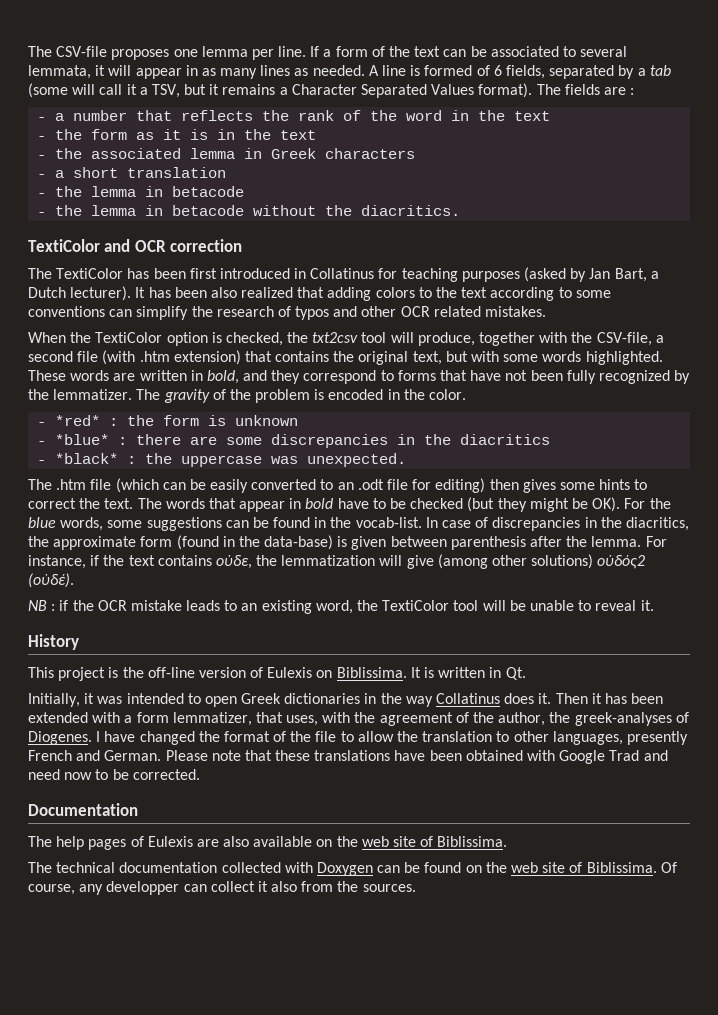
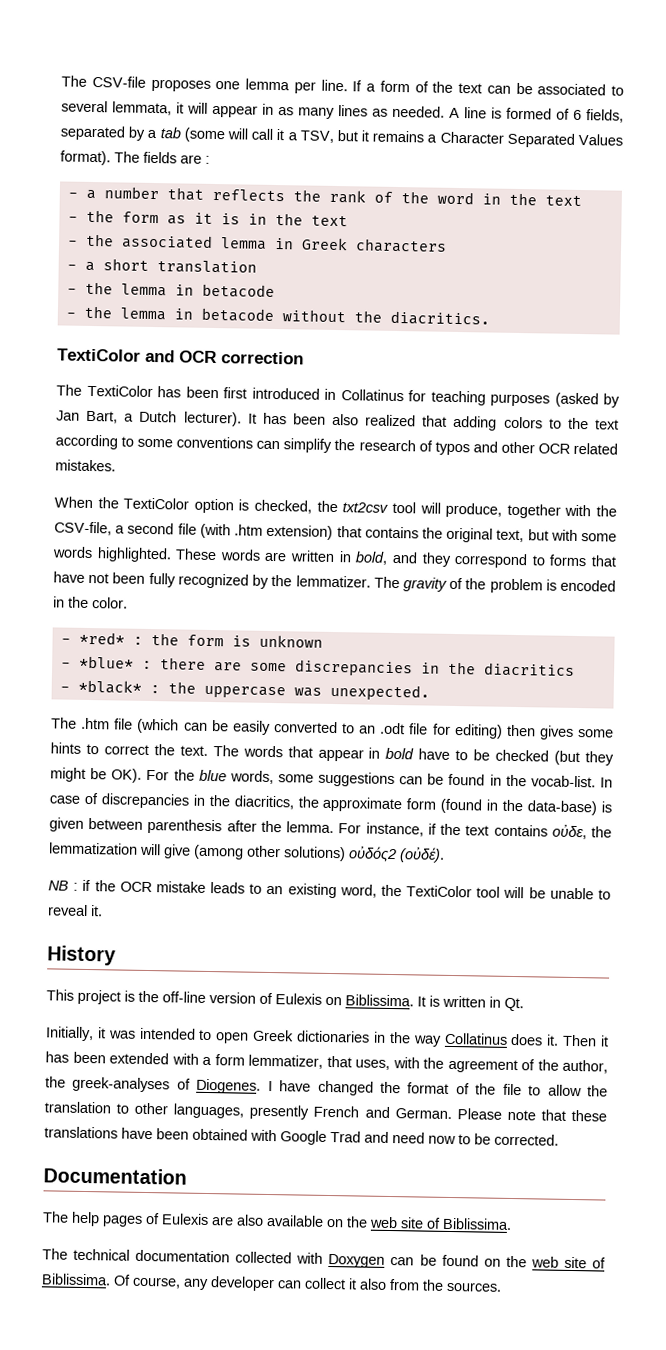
- Of course, any developper can collect it also from the sources.
+ Of course, any developer can collect it also from the sources.

